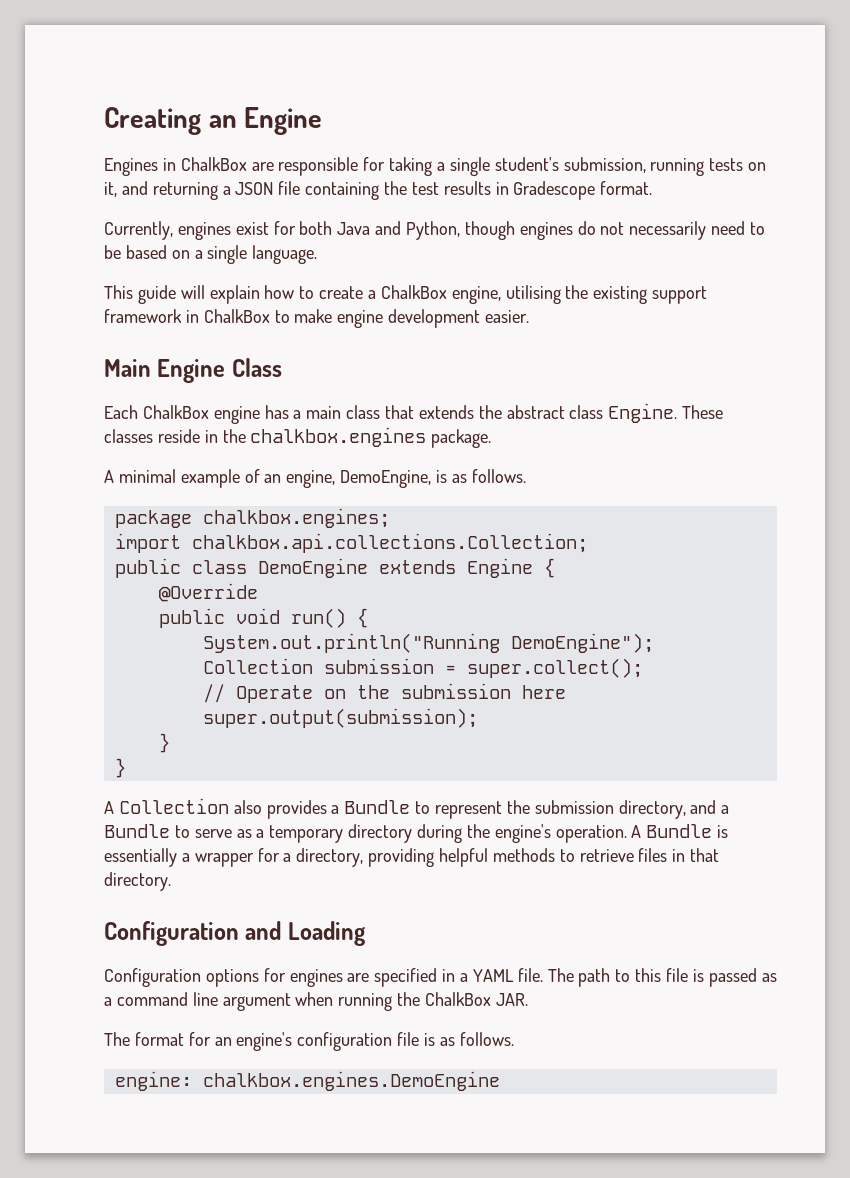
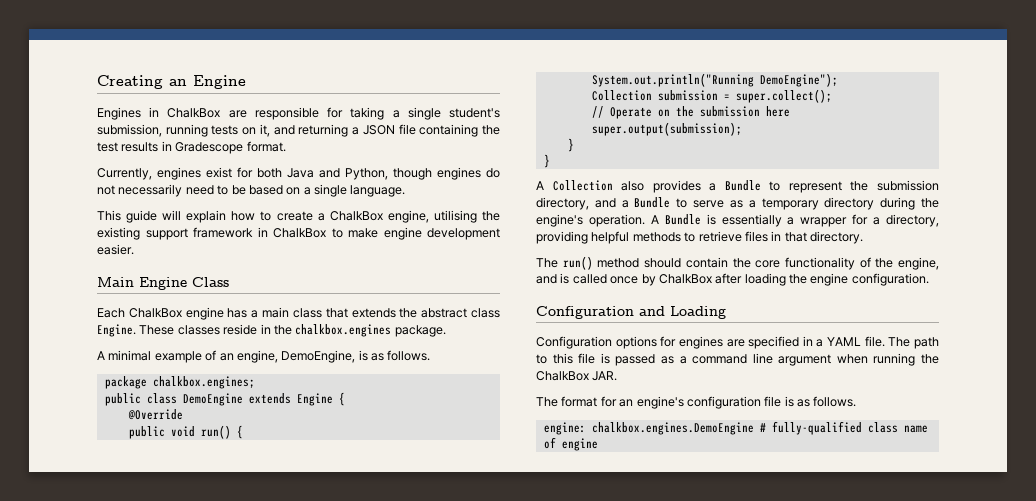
- import chalkbox.api.collections.Collection;
+ The run() method should contain the core functionality of the engine, and is called once by ChalkBox after loading the engine configuration.
- engine: chalkbox.engines.DemoEngine
+ engine: chalkbox.engines.DemoEngine # fully-qualified class name of engine

